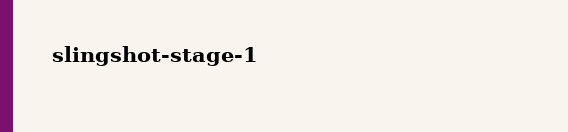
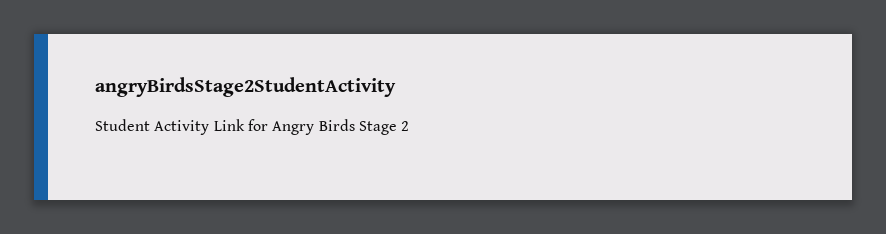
- slingshot-stage-1
+ angryBirdsStage2StudentActivity
+ Student Activity Link for Angry Birds Stage 2

